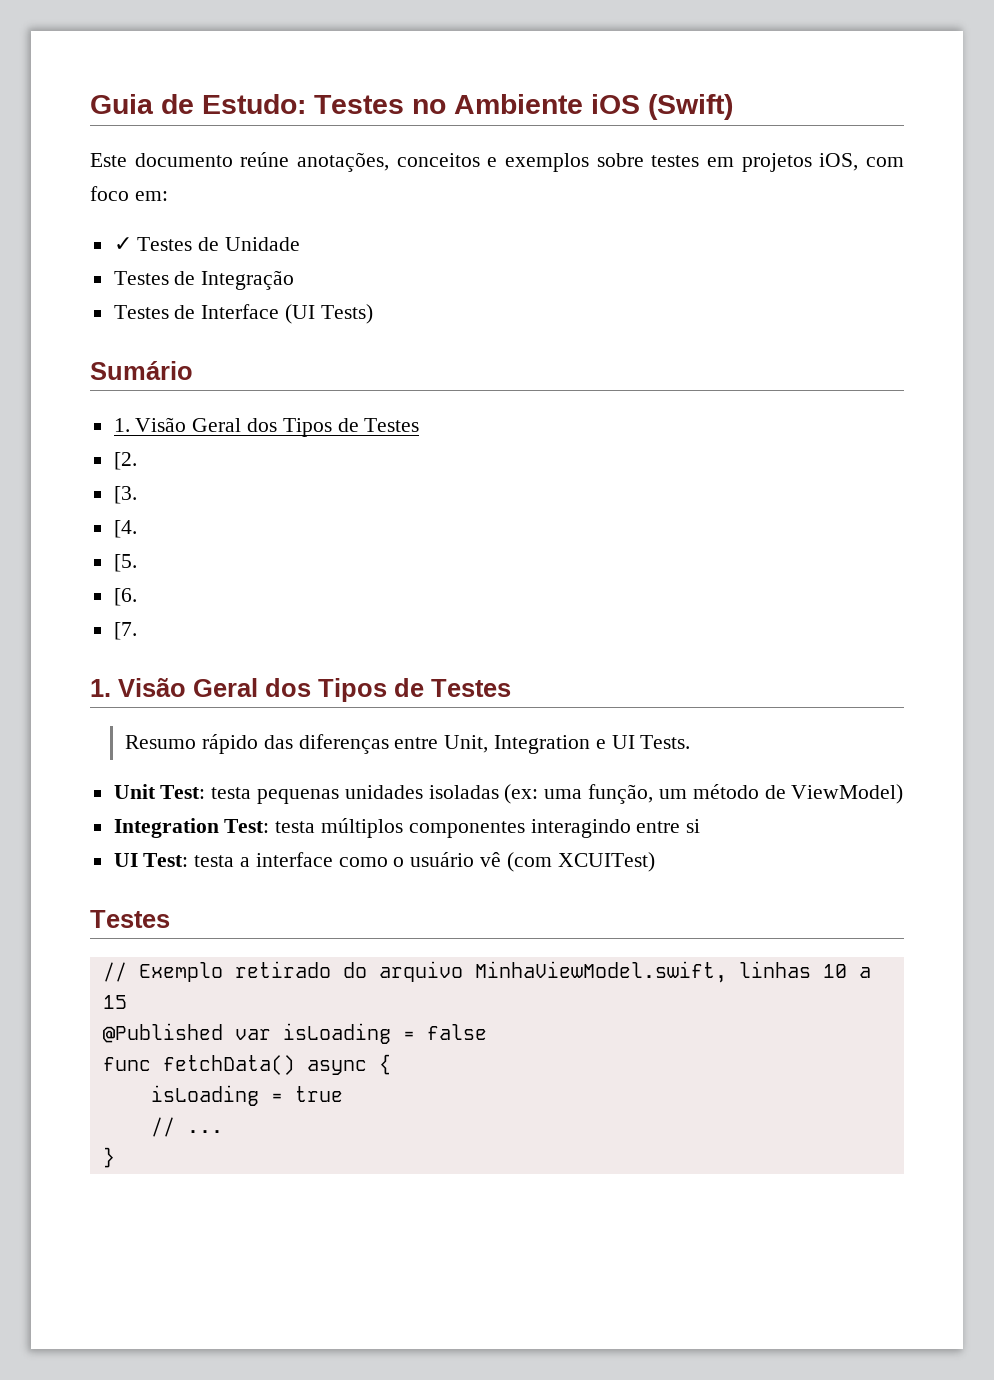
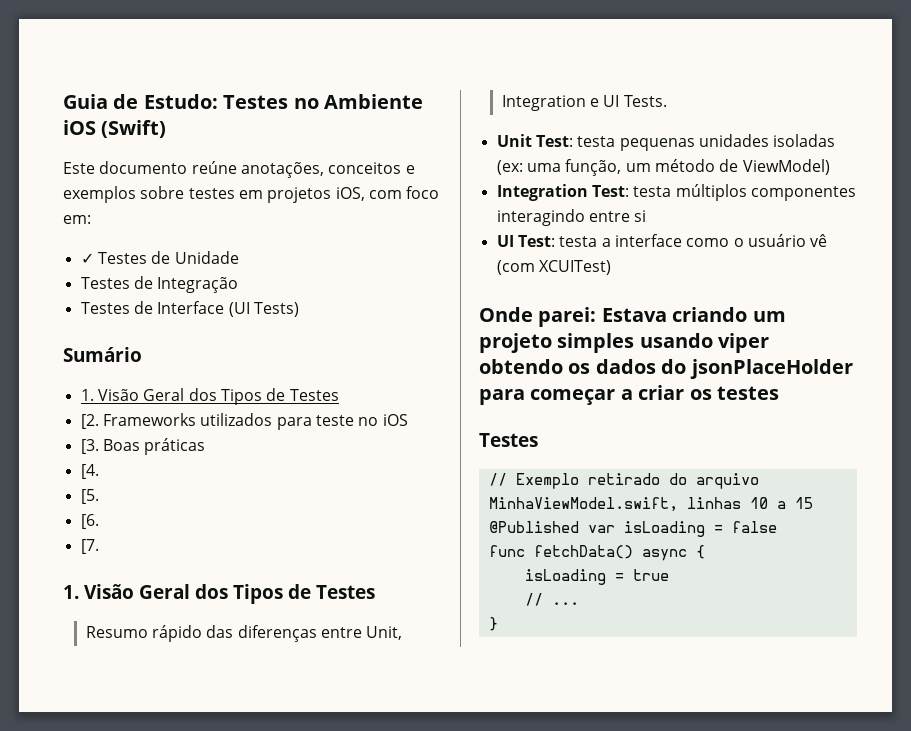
- [2.
+ [2. Frameworks utilizados para teste no iOS
- [3.
+ [3. Boas práticas
+ Onde parei: Estava criando um projeto simples usando viper obtendo os dados do jsonPlaceHolder para começar a criar os testes

